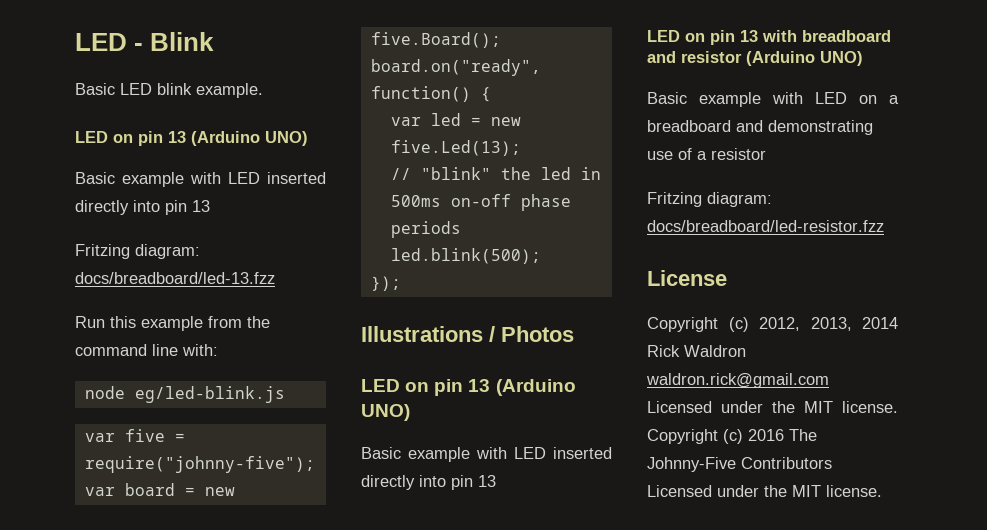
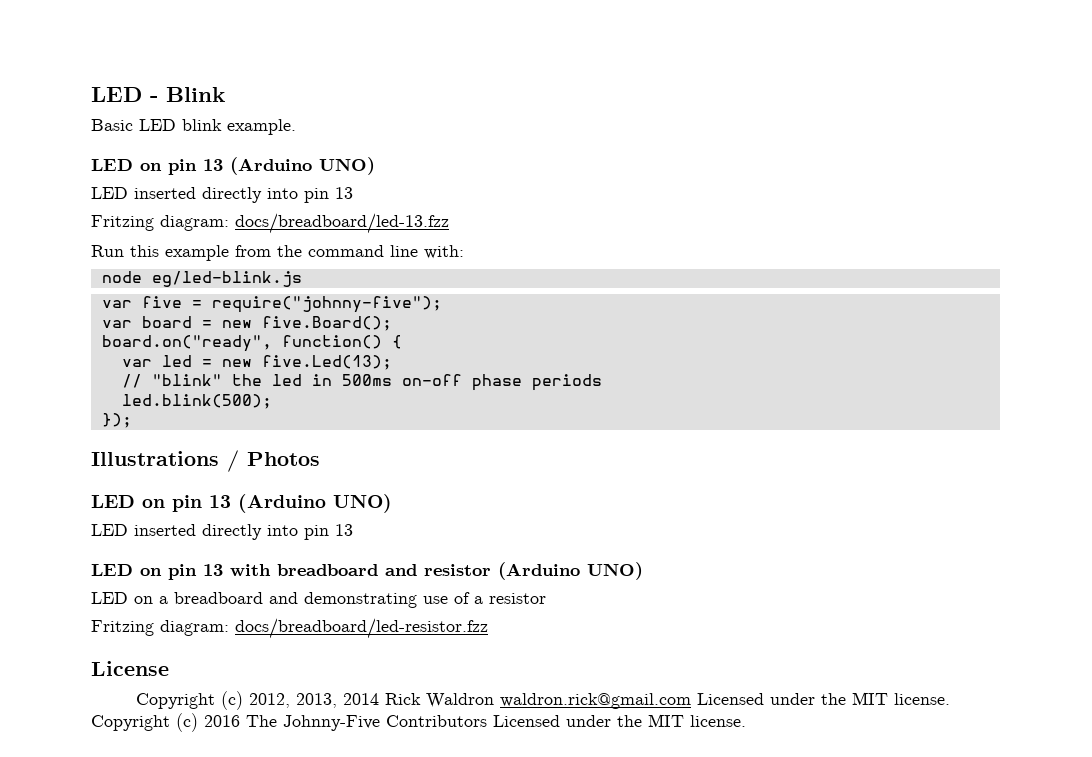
  Basic LED blink example.
  LED on pin 13 (Arduino UNO)
- Basic example with LED inserted directly into pin 13
+ LED inserted directly into pin 13
  Illustrations / Photos
  LED on pin 13 (Arduino UNO)
- Basic example with LED inserted directly into pin 13
+ LED inserted directly into pin 13
- Basic example with LED on a breadboard and demonstrating use of a resistor
+ LED on a breadboard and demonstrating use of a resistor

